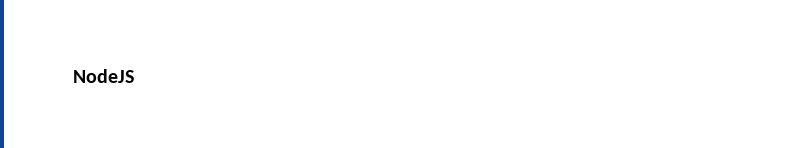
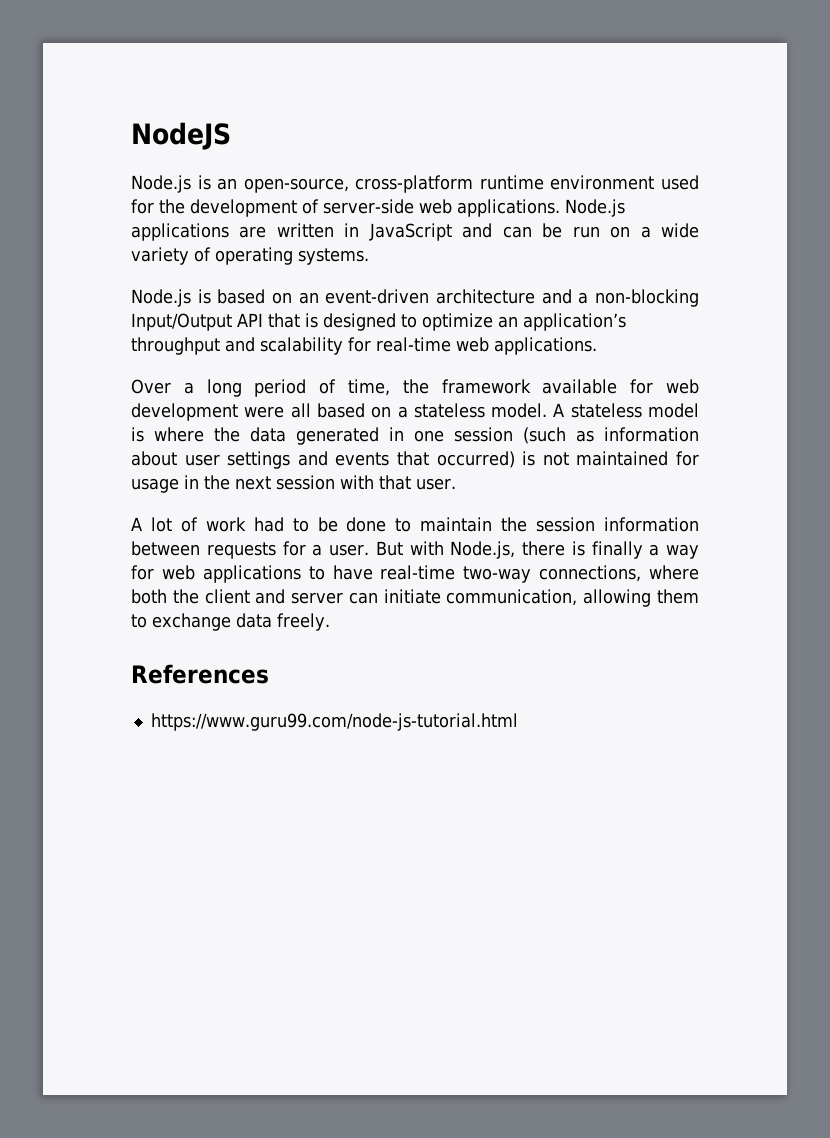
+ Node.js is an open-source, cross-platform runtime environment used for the development of server-side web applications. Node.js applications are written in JavaScript and can be run on a wide variety of operating systems.
+ Node.js is based on an event-driven architecture and a non-blocking Input/Output API that is designed to optimize an application’s throughput and scalability for real-time web applications.
+ Over a long period of time, the framework available for web development were all based on a stateless model. A stateless model is where the data generated in one session (such as information about user settings and events that occurred) is not maintained for usage in the next session with that user.
+ A lot of work had to be done to maintain the session information between requests for a user. But with Node.js, there is finally a way for web applications to have real-time two-way connections, where both the client and server can initiate communication, allowing them to exchange data freely.
+ References
+ https://www.guru99.com/node-js-tutorial.html

